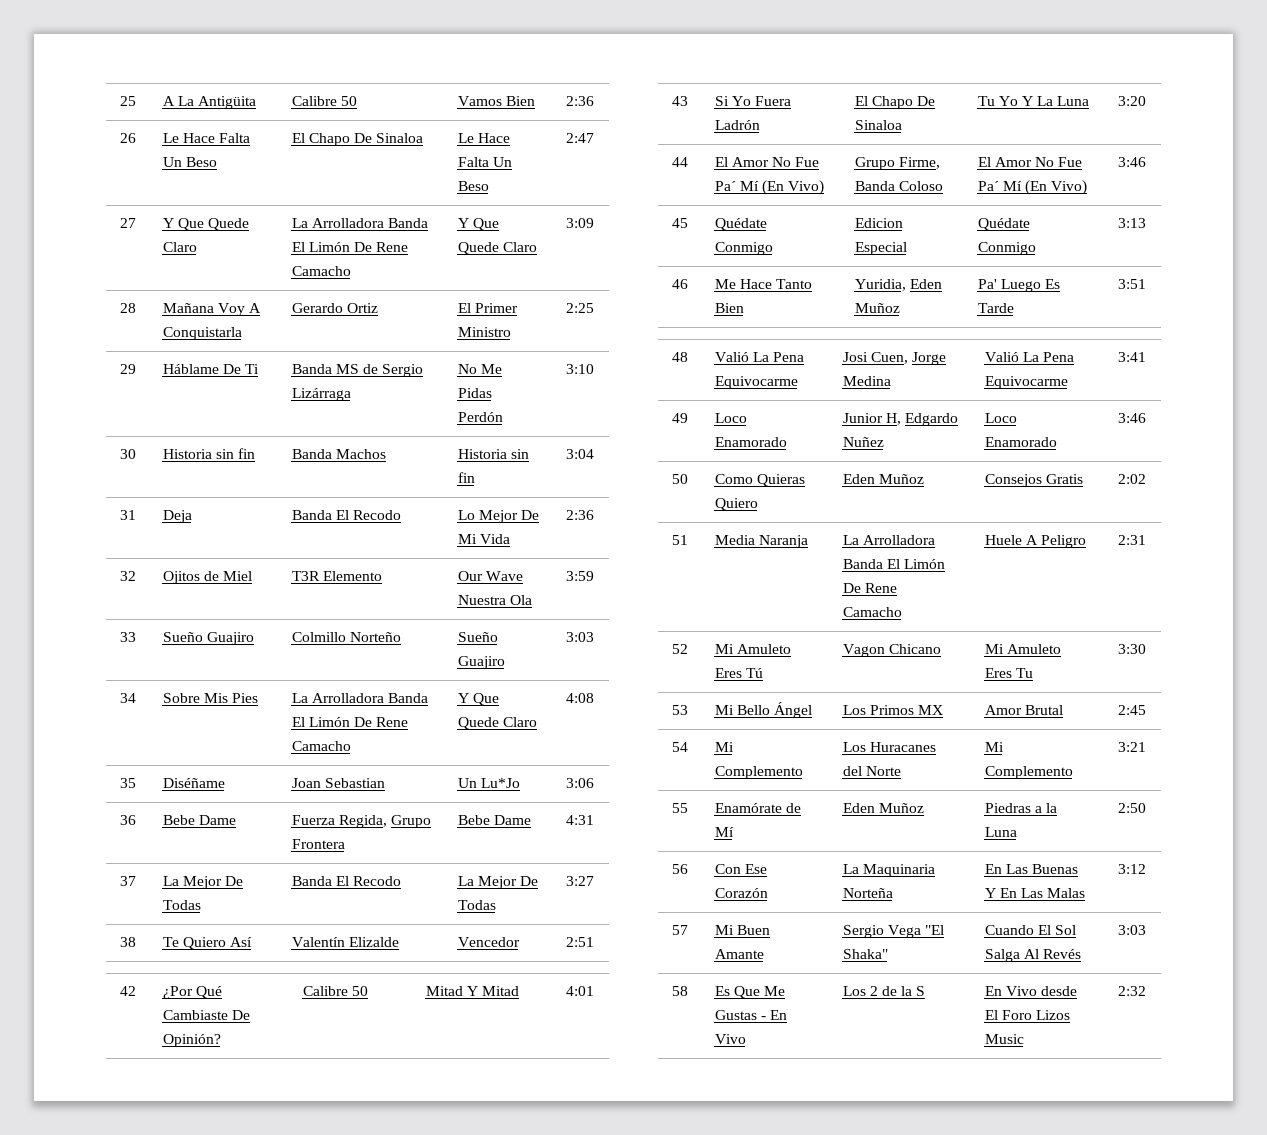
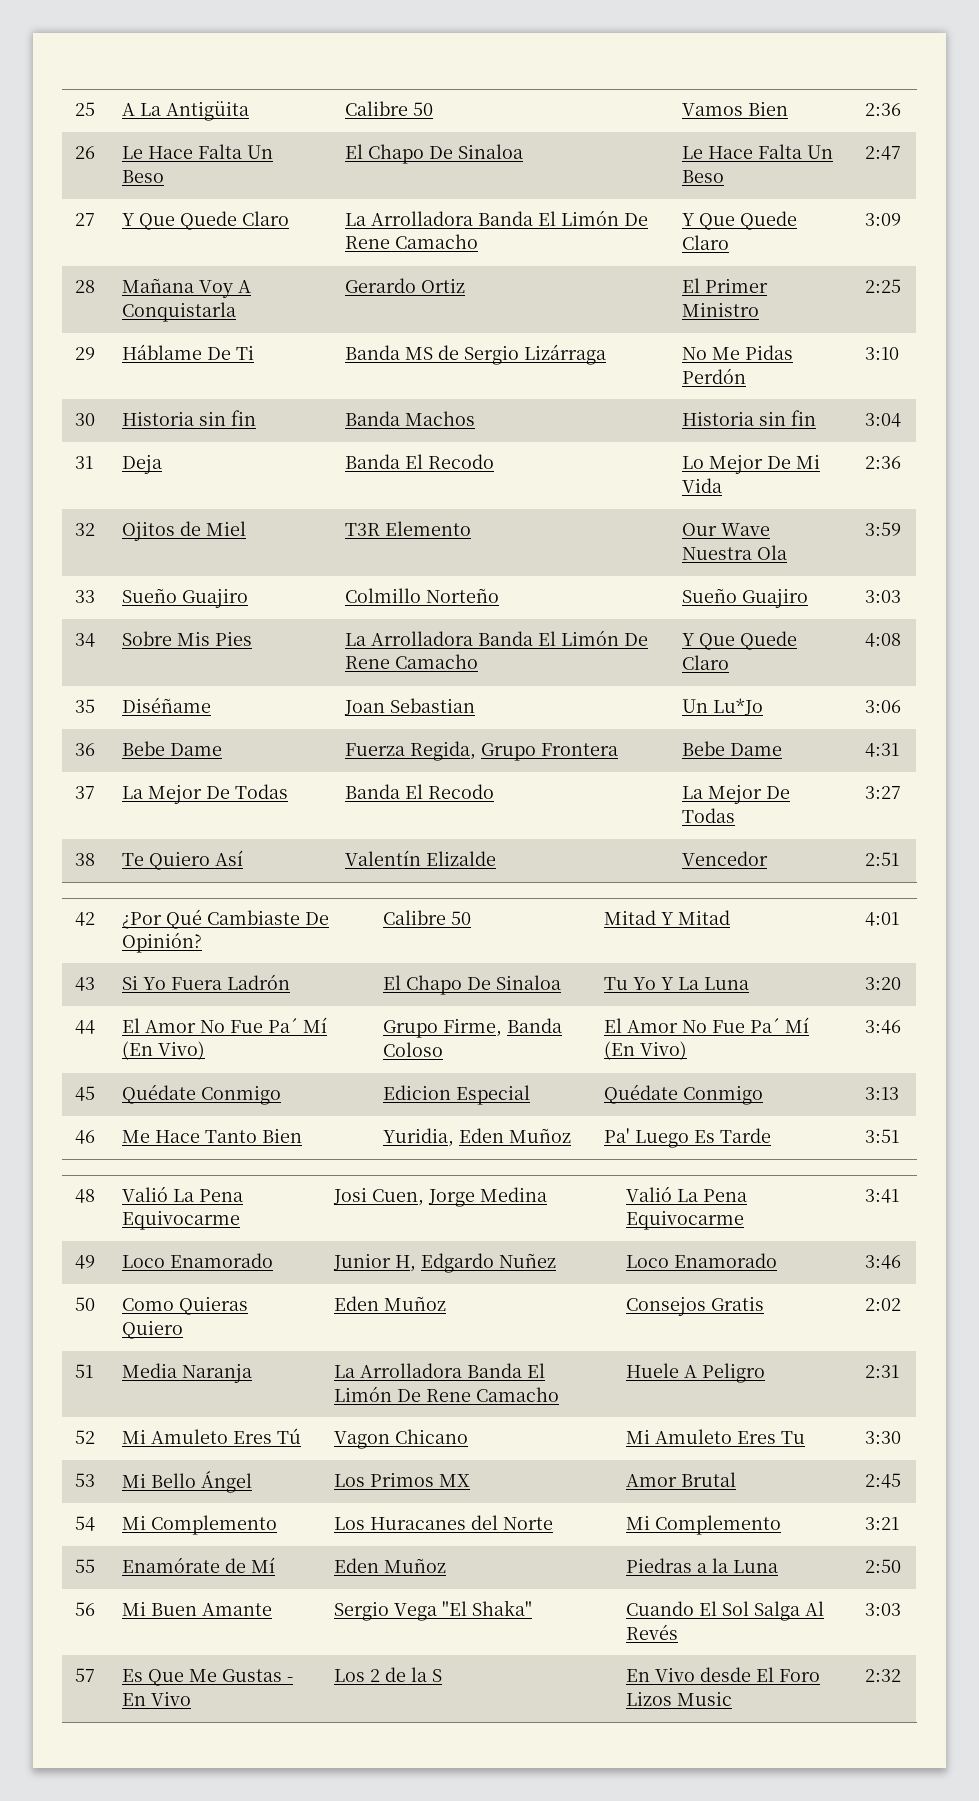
- 56 | Con Ese Corazón | La Maquinaria Norteña | En Las Buenas Y En Las Malas | 3:12
- 57 | Mi Buen Amante | Sergio Vega "El Shaka" | Cuando El Sol Salga Al Revés | 3:03
+ 56 | Mi Buen Amante | Sergio Vega "El Shaka" | Cuando El Sol Salga Al Revés | 3:03
- 58 | Es Que Me Gustas - En Vivo | Los 2 de la S | En Vivo desde El Foro Lizos Music | 2:32
+ 57 | Es Que Me Gustas - En Vivo | Los 2 de la S | En Vivo desde El Foro Lizos Music | 2:32

